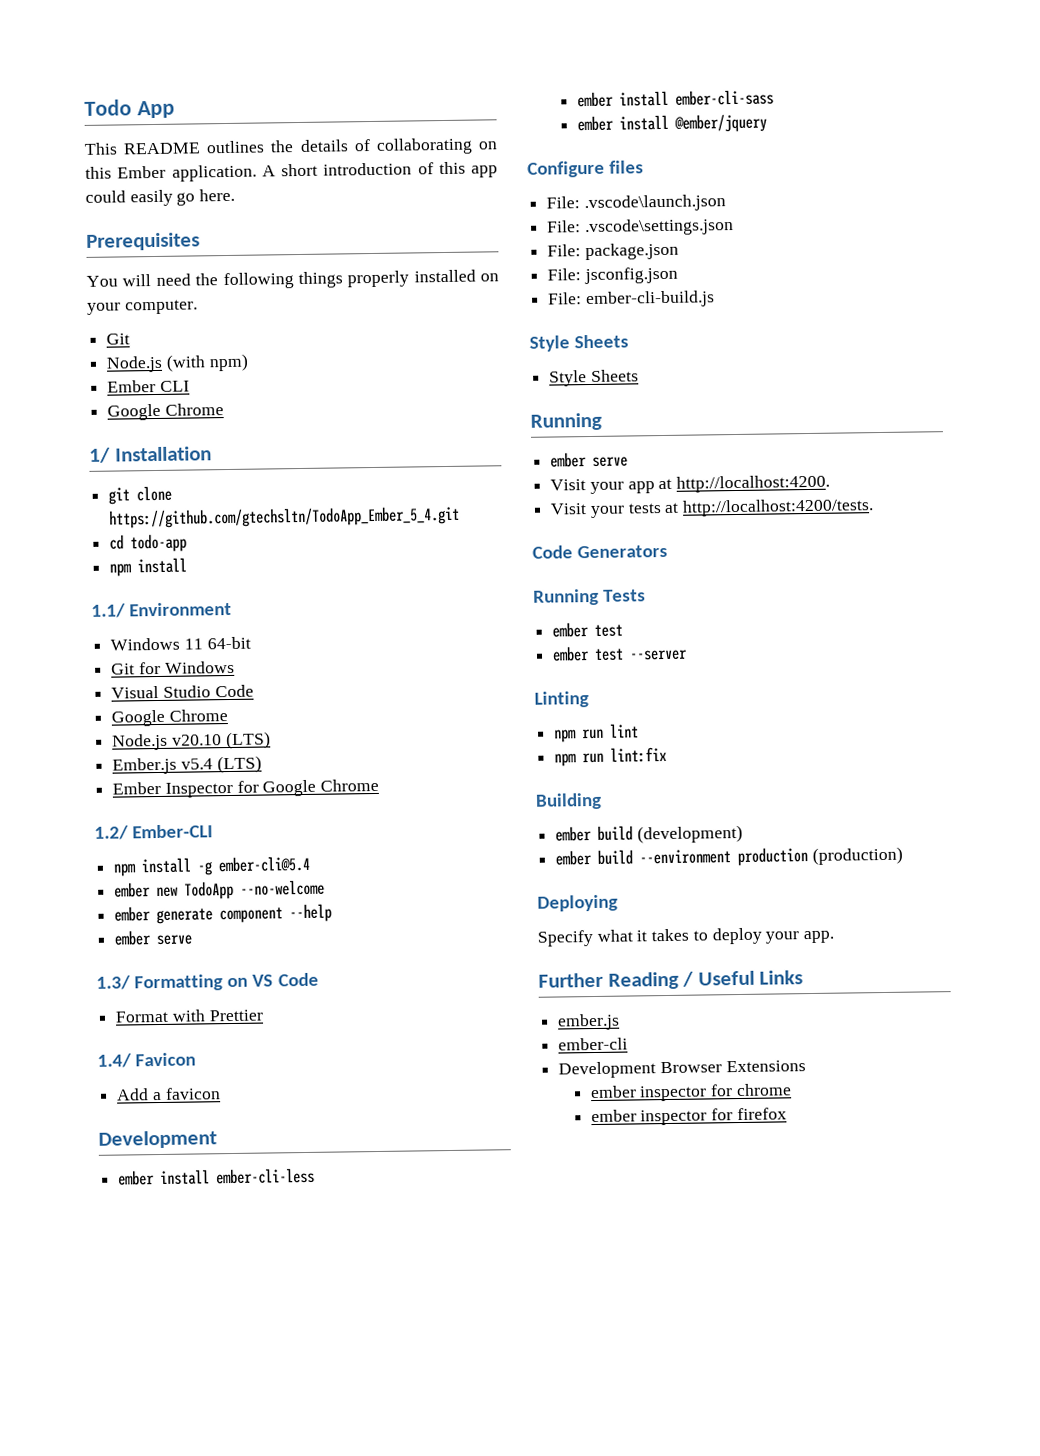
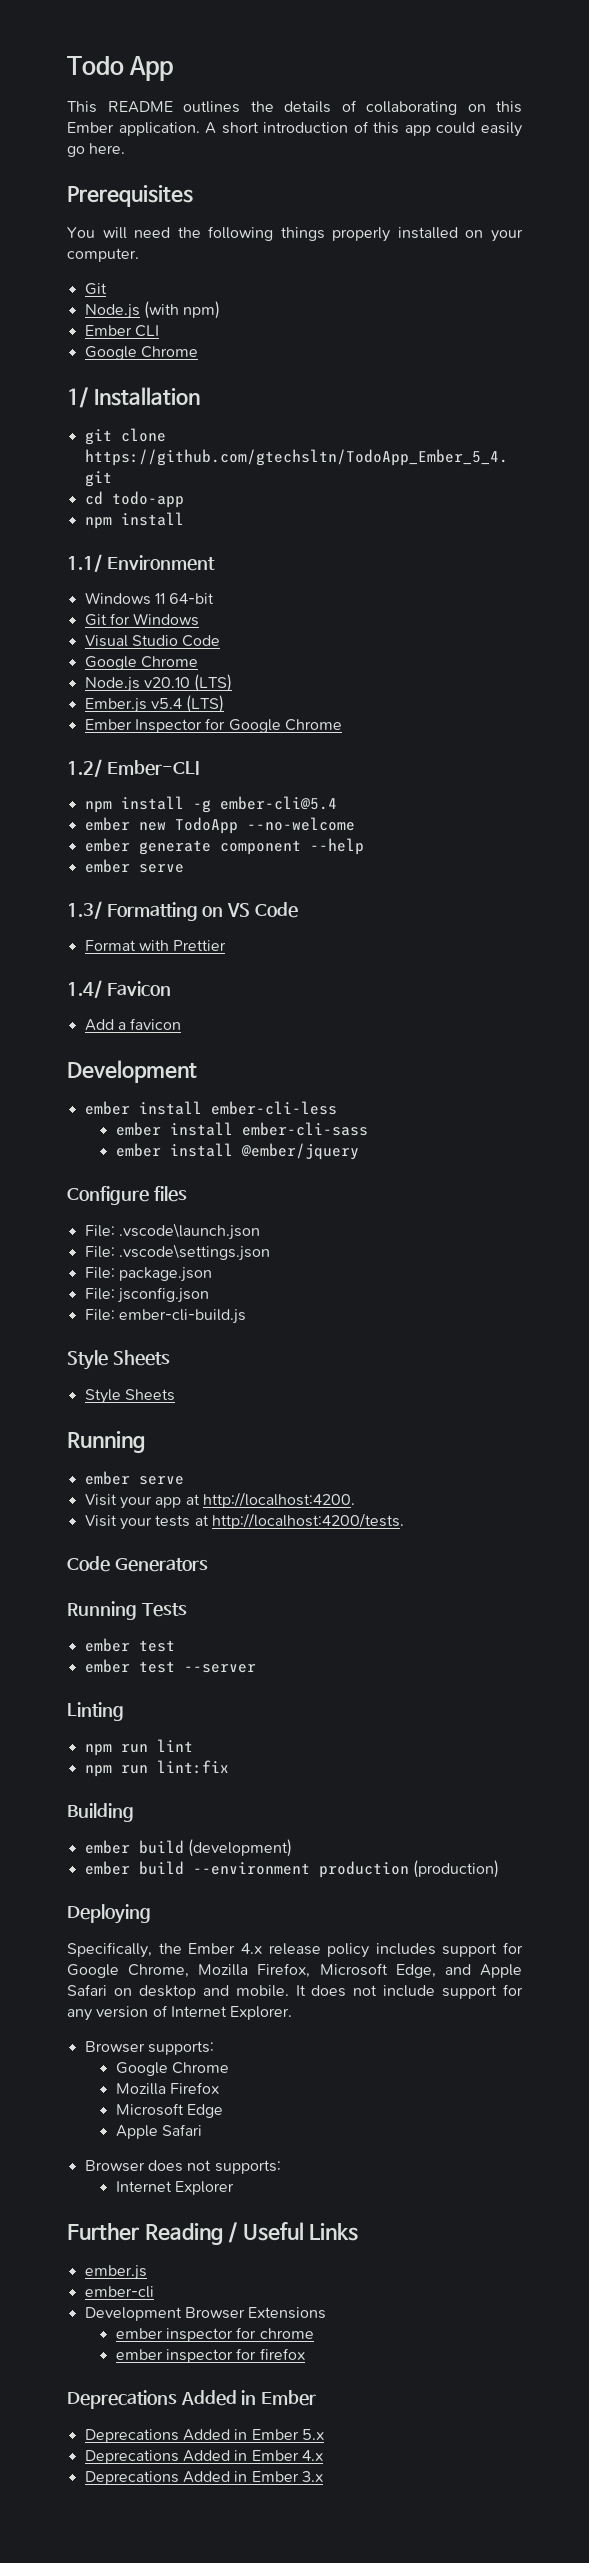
- Specify what it takes to deploy your app.
+ Specifically, the Ember 4.x release policy includes support for Google Chrome, Mozilla Firefox, Microsoft Edge, and Apple Safari on desktop and mobile. It does not include support for any version of Internet Explorer.
+ Browser supports:
+ Google Chrome
+ Mozilla Firefox
+ Microsoft Edge
+ Apple Safari
+ Browser does not supports:
+ Internet Explorer
  ember inspector for firefox
+ Deprecations Added in Ember
+ Deprecations Added in Ember 5.x
+ Deprecations Added in Ember 4.x
+ Deprecations Added in Ember 3.x

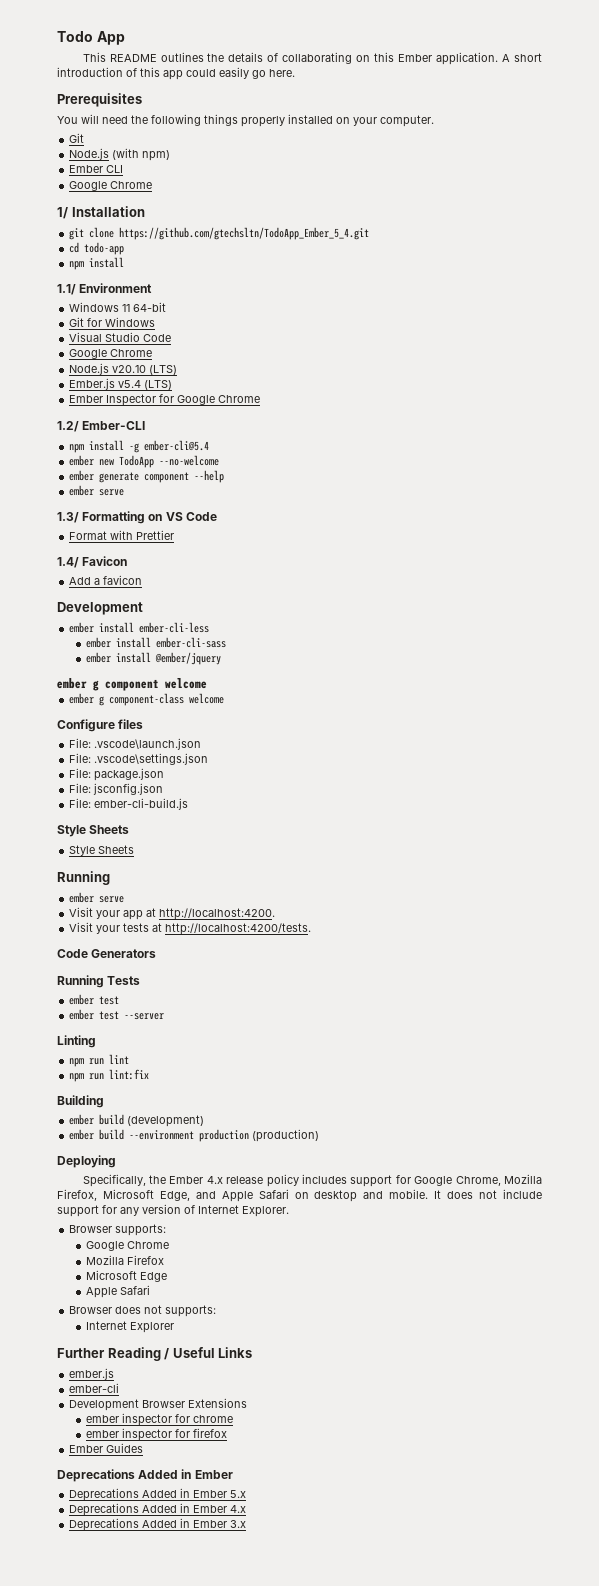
+ ember g component welcome
+ ember g component-class welcome
+ Ember Guides

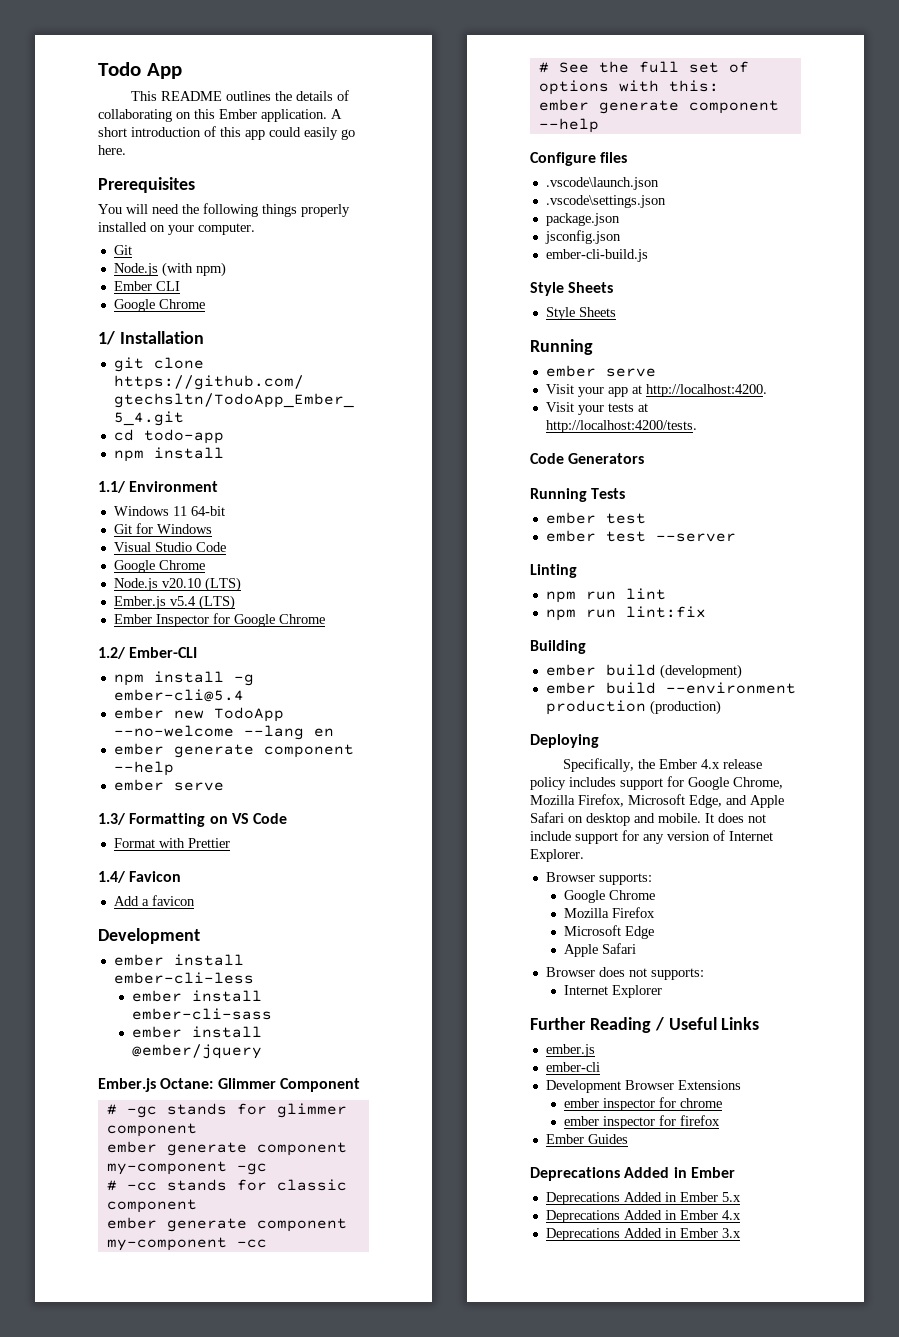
- ember new TodoApp --no-welcome
+ ember new TodoApp --no-welcome --lang en
- ember g component welcome
- ember g component-class welcome
+ Ember.js Octane: Glimmer Component
+ # -gc stands for glimmer component
+ ember generate component my-component -gc
+ # -cc stands for classic component
+ ember generate component my-component -cc
+ # See the full set of options with this:
+ ember generate component --help
- File: .vscode\launch.json
+ .vscode\launch.json
- File: .vscode\settings.json
+ .vscode\settings.json
- File: package.json
+ package.json
- File: jsconfig.json
+ jsconfig.json
- File: ember-cli-build.js
+ ember-cli-build.js

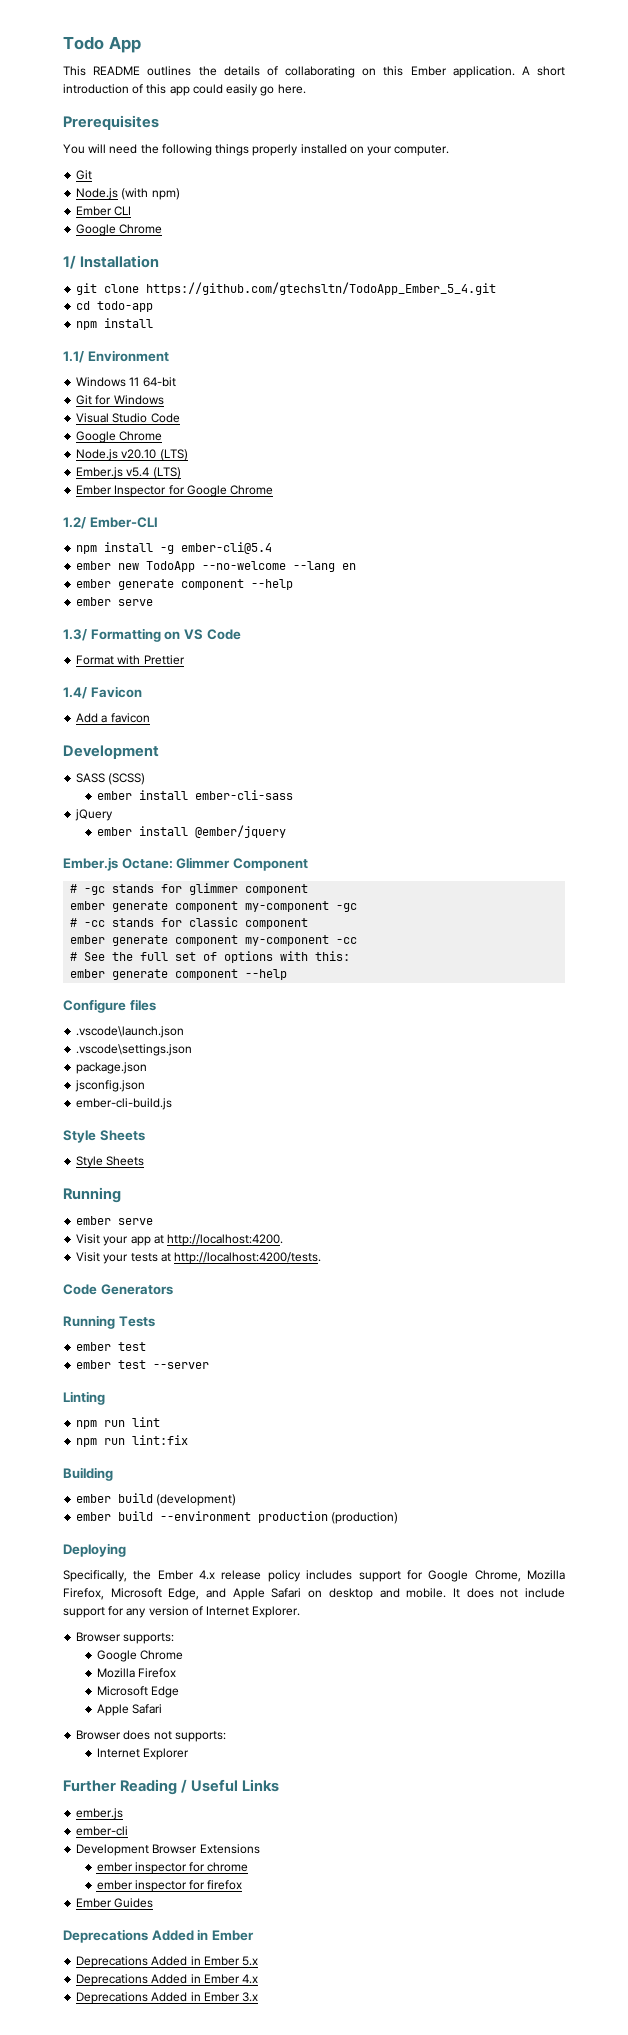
- ember install ember-cli-less
+ SASS (SCSS)
+ jQuery

